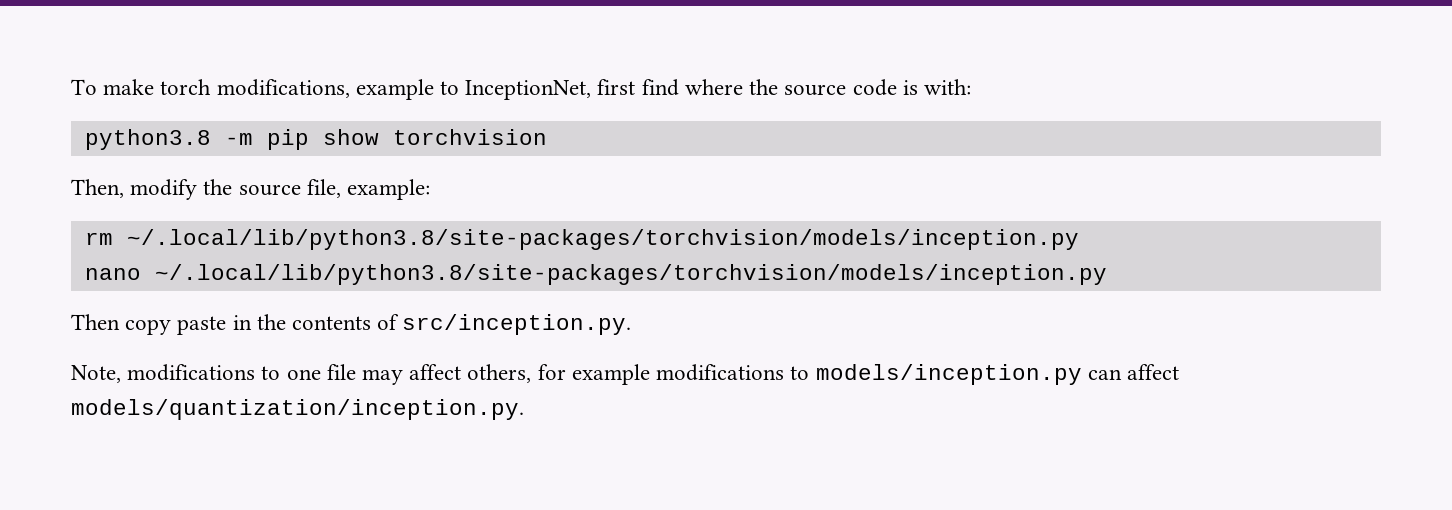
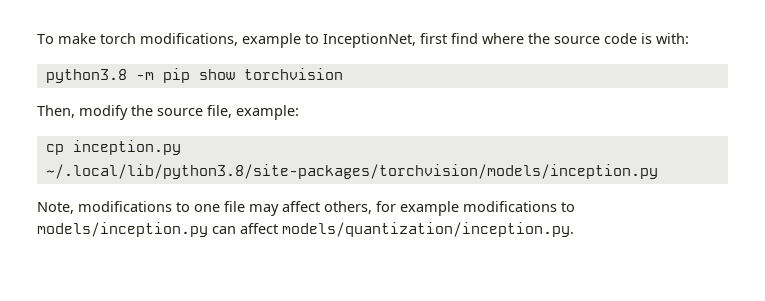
- rm ~/.local/lib/python3.8/site-packages/torchvision/models/inception.py
- nano ~/.local/lib/python3.8/site-packages/torchvision/models/inception.py
- Then copy paste in the contents of src/inception.py.
+ cp inception.py ~/.local/lib/python3.8/site-packages/torchvision/models/inception.py

